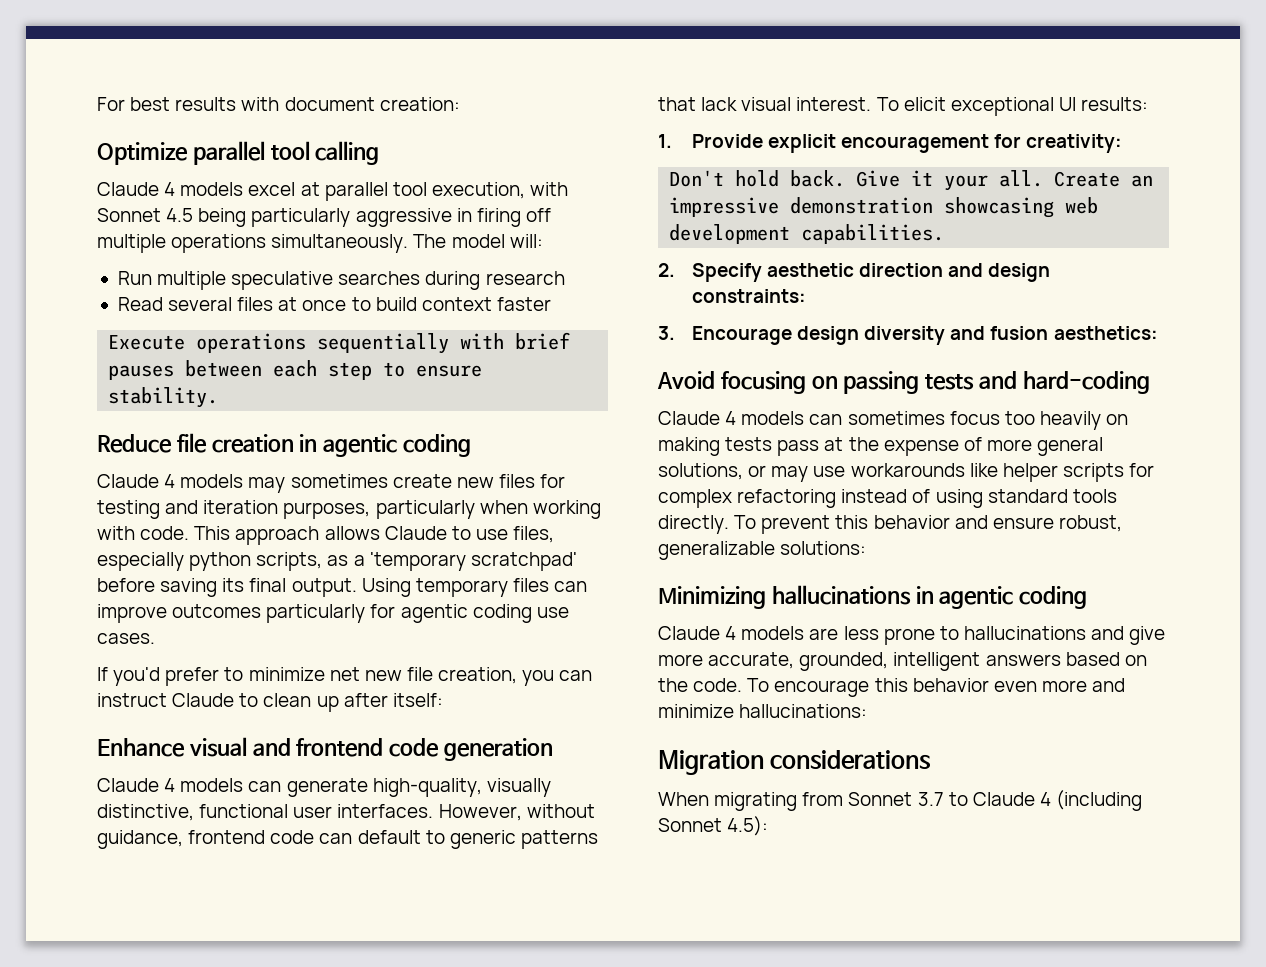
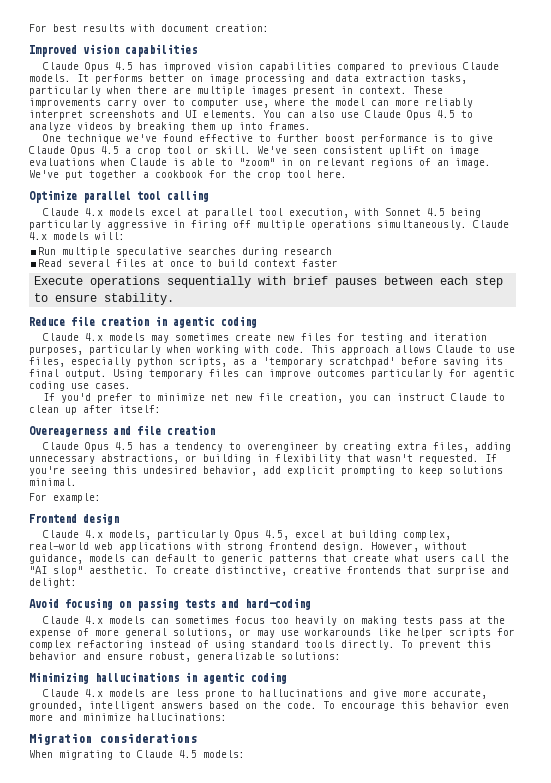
+ Improved vision capabilities
+ Claude Opus 4.5 has improved vision capabilities compared to previous Claude models. It performs better on image processing and data extraction tasks, particularly when there are multiple images present in context. These improvements carry over to computer use, where the model can more reliably interpret screenshots and UI elements. You can also use Claude Opus 4.5 to analyze videos by breaking them up into frames.
+ One technique we've found effective to further boost performance is to give Claude Opus 4.5 a crop tool or skill. We've seen consistent uplift on image evaluations when Claude is able to "zoom" in on relevant regions of an image. We've put together a cookbook for the crop tool here.
- Claude 4 models excel at parallel tool execution, with Sonnet 4.5 being particularly aggressive in firing off multiple operations simultaneously.
+ Claude 4.x models excel at parallel tool execution, with Sonnet 4.5 being particularly aggressive in firing off multiple operations simultaneously.
- The model will:
+ Claude 4.x models will:
- Claude 4 models may sometimes create new files for testing and iteration purposes, particularly when working with code.
+ Claude 4.x models may sometimes create new files for testing and iteration purposes, particularly when working with code.
- Enhance visual and frontend code generation
- Claude 4 models can generate high-quality, visually distinctive, functional user interfaces.
+ Overeagerness and file creation
+ Claude Opus 4.5 has a tendency to overengineer by creating extra files, adding unnecessary abstractions, or building in flexibility that wasn't requested. If you're seeing this undesired behavior, add explicit prompting to keep solutions minimal.
+ For example:
+ Frontend design
+ Claude 4.x models, particularly Opus 4.5, excel at building complex, real-world web applications with strong frontend design.
- However, without guidance, frontend code can default to generic patterns that lack visual interest. To elicit exceptional UI results:
- 1. Provide explicit encouragement for creativity:
- Don't hold back. Give it your all. Create an impressive demonstration showcasing web development capabilities.
- 2. Specify aesthetic direction and design constraints:
- 3. Encourage design diversity and fusion aesthetics:
+ However, without guidance, models can default to generic patterns that create what users call the "AI slop" aesthetic. To create distinctive, creative frontends that surprise and delight:
- Claude 4 models can sometimes focus too heavily on making tests pass at the expense of more general solutions, or may use workarounds like helper scripts for complex refactoring instead of using standard tools directly.
+ Claude 4.x models can sometimes focus too heavily on making tests pass at the expense of more general solutions, or may use workarounds like helper scripts for complex refactoring instead of using standard tools directly.
- Claude 4 models are less prone to hallucinations and give more accurate, grounded, intelligent answers based on the code.
+ Claude 4.x models are less prone to hallucinations and give more accurate, grounded, intelligent answers based on the code.
- When migrating from Sonnet 3.7 to Claude 4 (including Sonnet 4.5):
+ When migrating to Claude 4.5 models:

